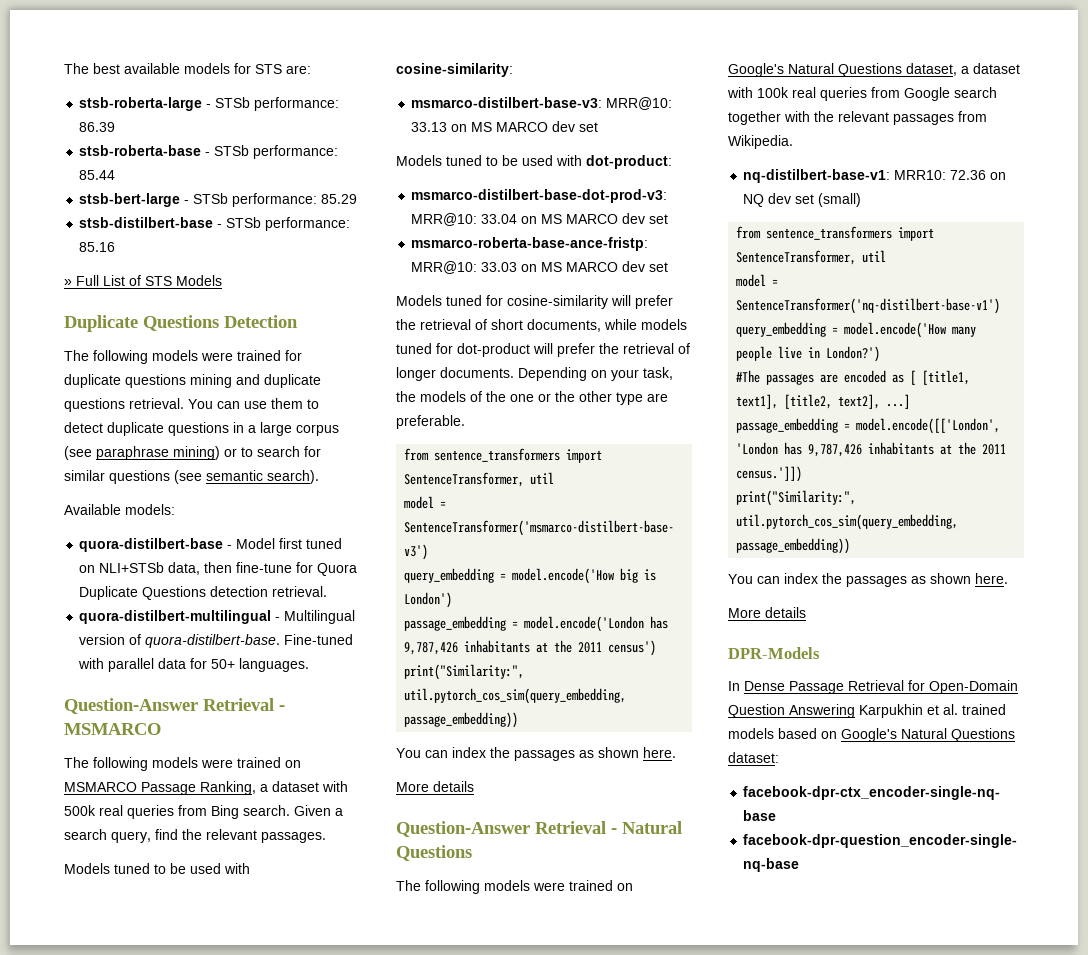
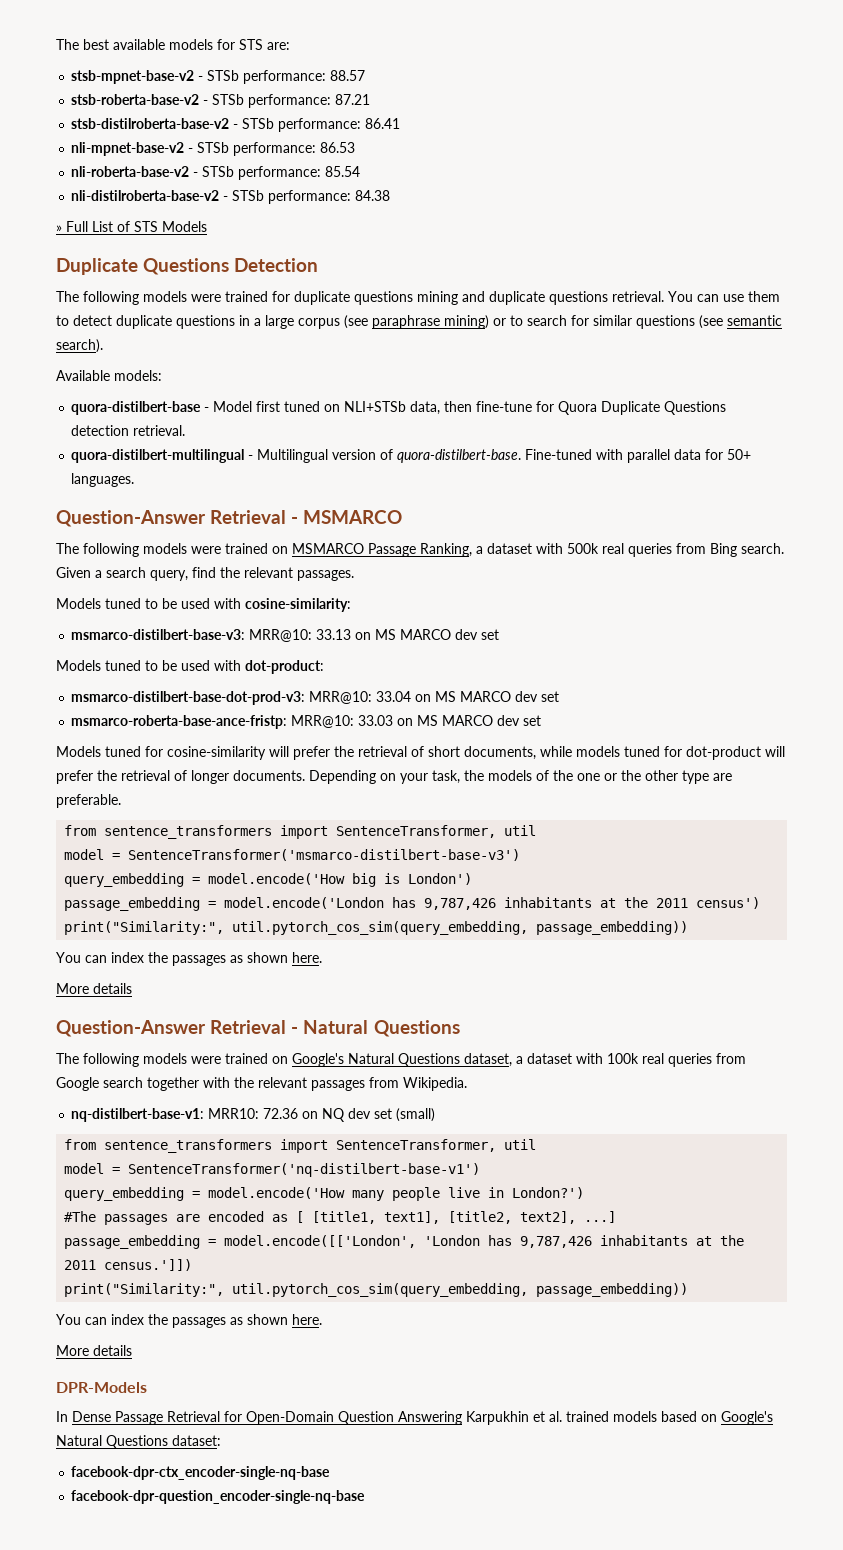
- stsb-roberta-large - STSb performance: 86.39
- stsb-roberta-base - STSb performance: 85.44
- stsb-bert-large - STSb performance: 85.29
- stsb-distilbert-base - STSb performance: 85.16
+ stsb-mpnet-base-v2 - STSb performance: 88.57
+ stsb-roberta-base-v2 - STSb performance: 87.21
+ stsb-distilroberta-base-v2 - STSb performance: 86.41
+ nli-mpnet-base-v2 - STSb performance: 86.53
+ nli-roberta-base-v2 - STSb performance: 85.54
+ nli-distilroberta-base-v2 - STSb performance: 84.38

